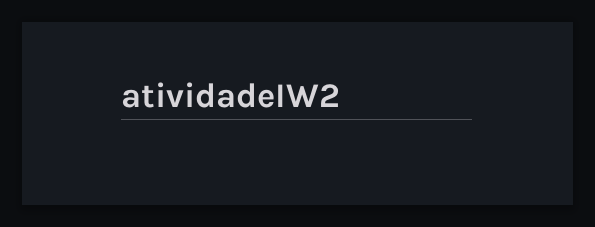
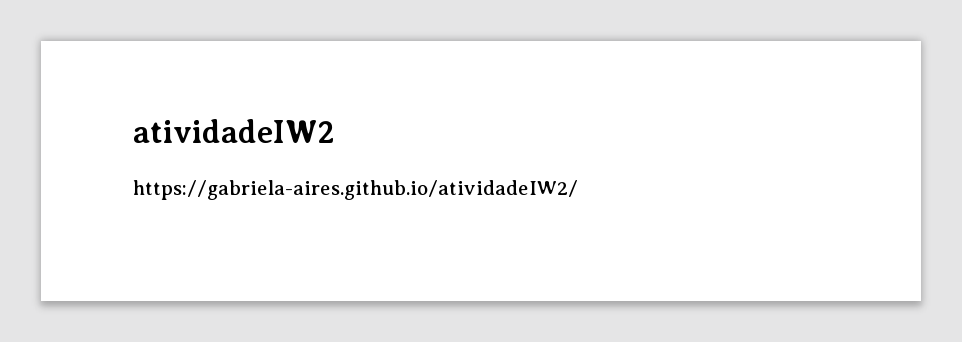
+ https://gabriela-aires.github.io/atividadeIW2/

